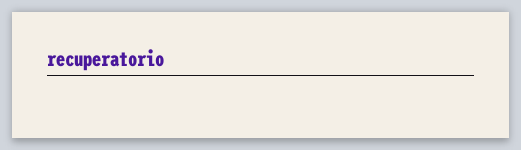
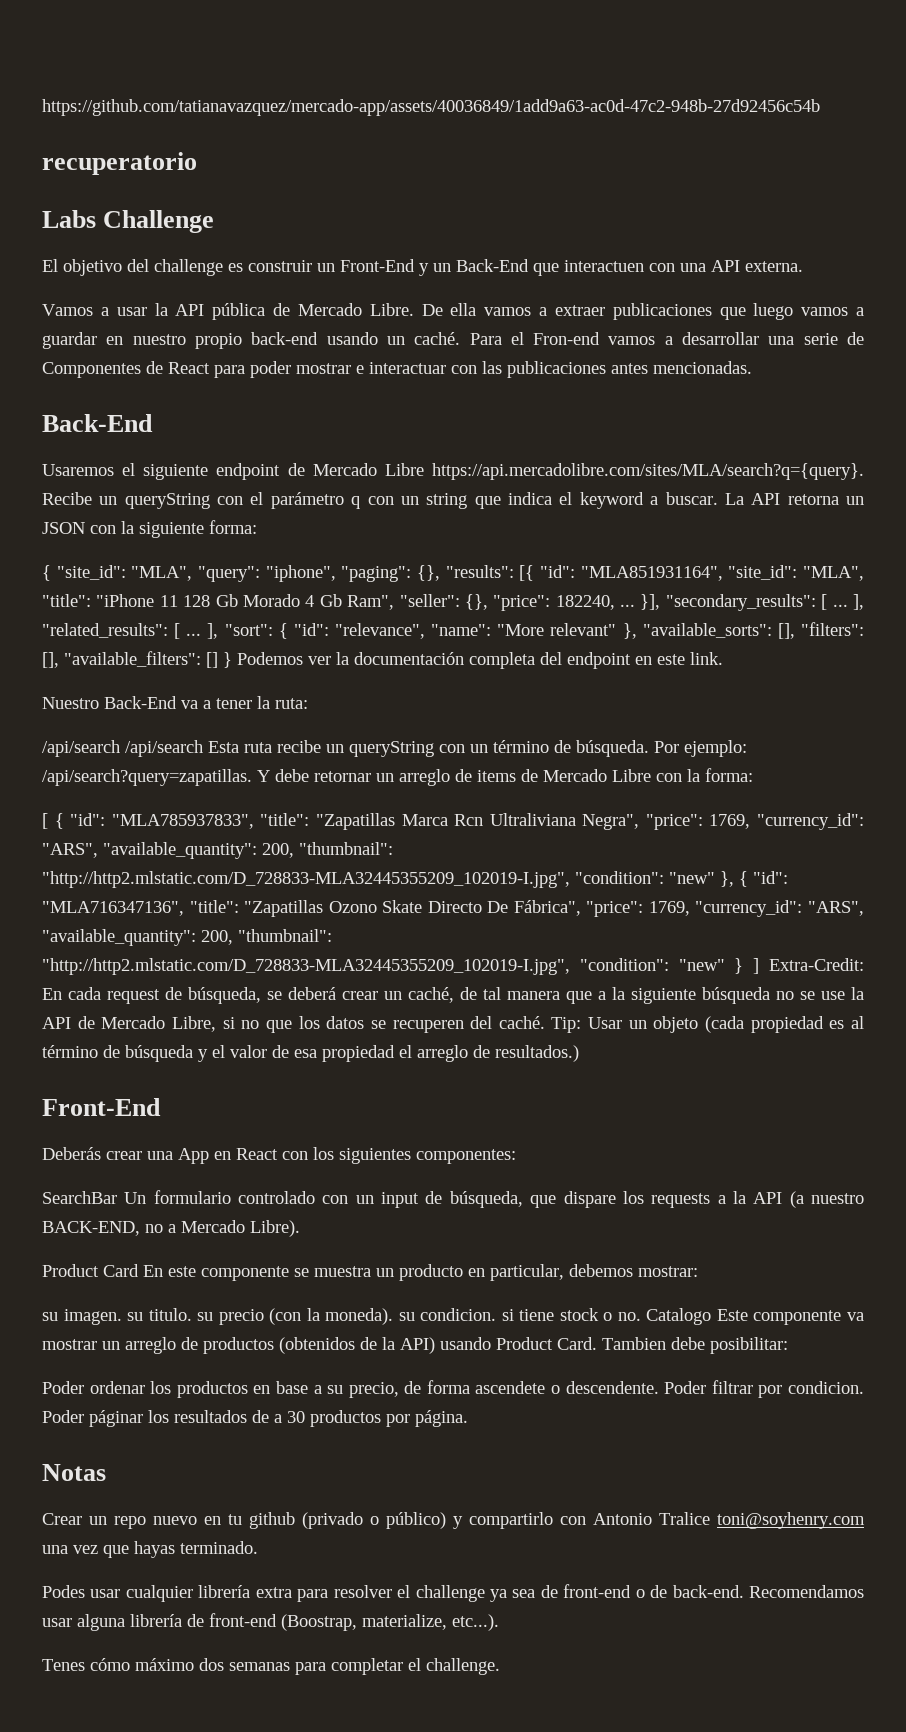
+ https://github.com/tatianavazquez/mercado-app/assets/40036849/1add9a63-ac0d-47c2-948b-27d92456c54b
+ Labs Challenge
+ El objetivo del challenge es construir un Front-End y un Back-End que interactuen con una API externa.
+ Vamos a usar la API pública de Mercado Libre. De ella vamos a extraer publicaciones que luego vamos a guardar en nuestro propio back-end usando un caché. Para el Fron-end vamos a desarrollar una serie de Componentes de React para poder mostrar e interactuar con las publicaciones antes mencionadas.
+ Back-End
+ Usaremos el siguiente endpoint de Mercado Libre https://api.mercadolibre.com/sites/MLA/search?q={query}. Recibe un queryString con el parámetro q con un string que indica el keyword a buscar. La API retorna un JSON con la siguiente forma:
+ { "site_id": "MLA", "query": "iphone", "paging": {}, "results": [{ "id": "MLA851931164", "site_id": "MLA", "title": "iPhone 11 128 Gb Morado 4 Gb Ram", "seller": {}, "price": 182240, ... }], "secondary_results": [ ... ], "related_results": [ ... ], "sort": { "id": "relevance", "name": "More relevant" }, "available_sorts": [], "filters": [], "available_filters": [] } Podemos ver la documentación completa del endpoint en este link.
+ Nuestro Back-End va a tener la ruta:
+ /api/search /api/search Esta ruta recibe un queryString con un término de búsqueda. Por ejemplo: /api/search?query=zapatillas. Y debe retornar un arreglo de items de Mercado Libre con la forma:
+ [ { "id": "MLA785937833", "title": "Zapatillas Marca Rcn Ultraliviana Negra", "price": 1769, "currency_id": "ARS", "available_quantity": 200, "thumbnail": "http://http2.mlstatic.com/D_728833-MLA32445355209_102019-I.jpg", "condition": "new" }, { "id": "MLA716347136", "title": "Zapatillas Ozono Skate Directo De Fábrica", "price": 1769, "currency_id": "ARS", "available_quantity": 200, "thumbnail": "http://http2.mlstatic.com/D_728833-MLA32445355209_102019-I.jpg", "condition": "new" } ] Extra-Credit: En cada request de búsqueda, se deberá crear un caché, de tal manera que a la siguiente búsqueda no se use la API de Mercado Libre, si no que los datos se recuperen del caché. Tip: Usar un objeto (cada propiedad es al término de búsqueda y el valor de esa propiedad el arreglo de resultados.)
+ Front-End
+ Deberás crear una App en React con los siguientes componentes:
+ SearchBar Un formulario controlado con un input de búsqueda, que dispare los requests a la API (a nuestro BACK-END, no a Mercado Libre).
+ Product Card En este componente se muestra un producto en particular, debemos mostrar:
+ su imagen. su titulo. su precio (con la moneda). su condicion. si tiene stock o no. Catalogo Este componente va mostrar un arreglo de productos (obtenidos de la API) usando Product Card. Tambien debe posibilitar:
+ Poder ordenar los productos en base a su precio, de forma ascendete o descendente. Poder filtrar por condicion. Poder páginar los resultados de a 30 productos por página.
+ Notas
+ Crear un repo nuevo en tu github (privado o público) y compartirlo con Antonio Tralice toni@soyhenry.com una vez que hayas terminado.
+ Podes usar cualquier librería extra para resolver el challenge ya sea de front-end o de back-end. Recomendamos usar alguna librería de front-end (Boostrap, materialize, etc...).
+ Tenes cómo máximo dos semanas para completar el challenge.

